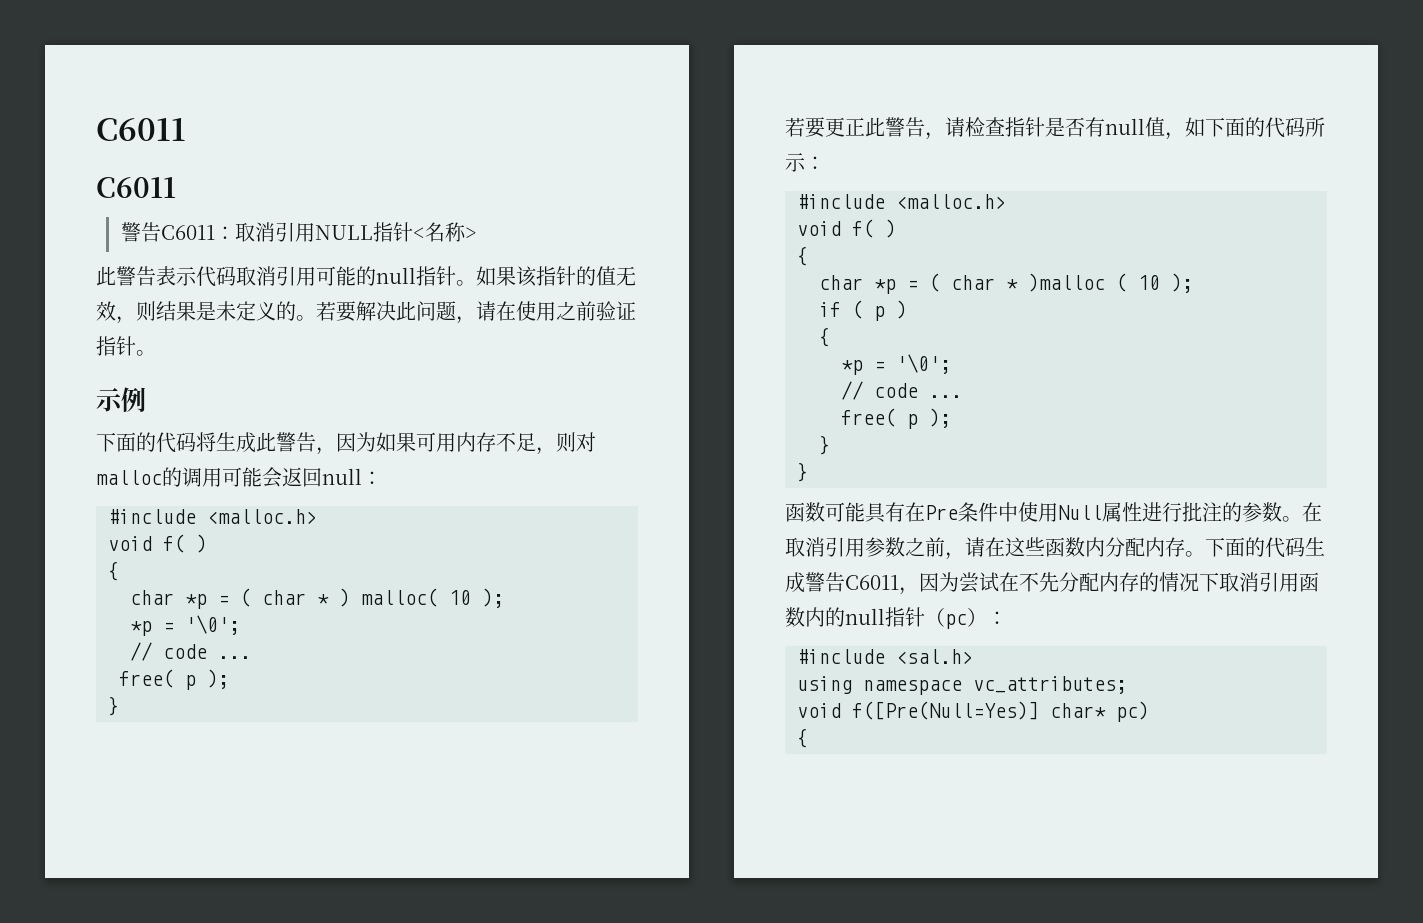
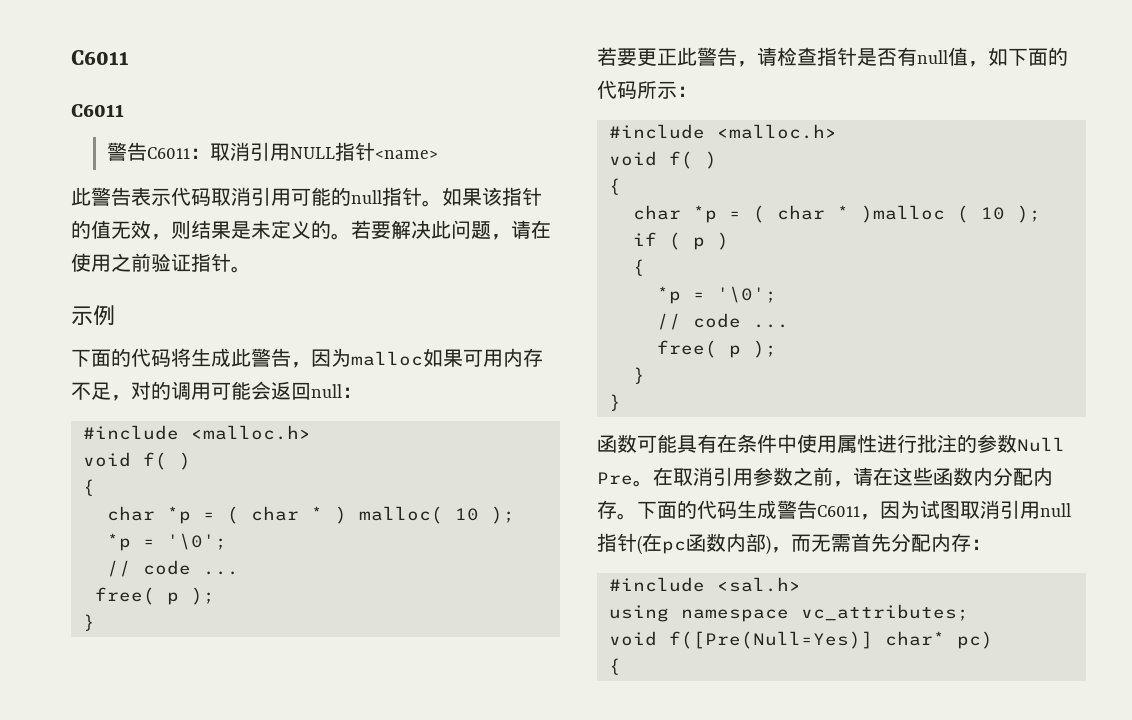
- 警告C6011：取消引用NULL指针<名称>
+ 警告C6011：取消引用NULL指针<name>
- 下面的代码将生成此警告，因为如果可用内存不足，则对malloc的调用可能会返回null：
+ 下面的代码将生成此警告，因为malloc如果可用内存不足，对的调用可能会返回null：
- 函数可能具有在Pre条件中使用Null属性进行批注的参数。
+ 函数可能具有在条件中使用属性进行批注的参数Null Pre。
- 下面的代码生成警告C6011，因为尝试在不先分配内存的情况下取消引用函数内的null指针（pc）：
+ 下面的代码生成警告C6011，因为试图取消引用null指针(在pc函数内部)，而无需首先分配内存：

